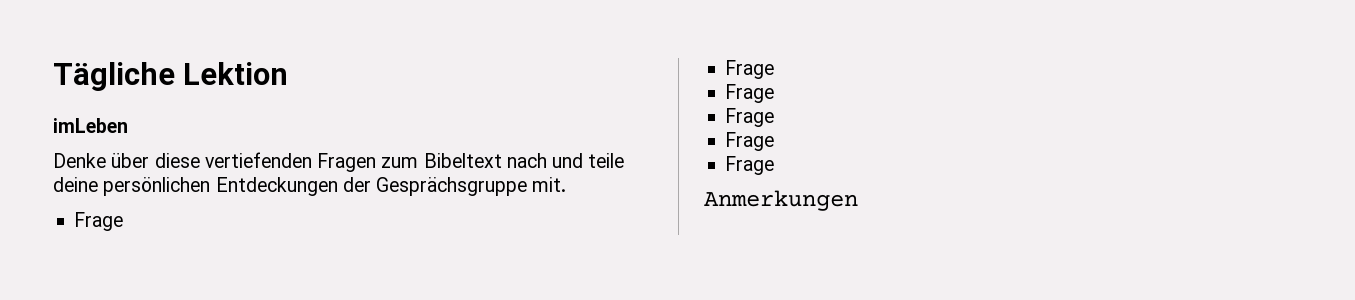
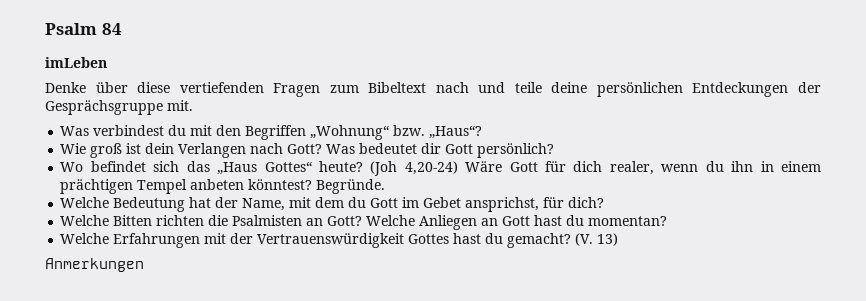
- Tägliche Lektion
+ Psalm 84
  Denke über diese vertiefenden Fragen zum Bibeltext nach und teile deine persönlichen Entdeckungen der Gesprächsgruppe mit.
- Frage
- Frage
- Frage
- Frage
- Frage
- Frage
+ Was verbindest du mit den Begriffen „Wohnung“ bzw. „Haus“?
+ Wie groß ist dein Verlangen nach Gott? Was bedeutet dir Gott persönlich?
+ Wo befindet sich das „Haus Gottes“ heute? (Joh 4,20-24) Wäre Gott für dich realer, wenn du ihn in einem prächtigen Tempel anbeten könntest? Begründe.
+ Welche Bedeutung hat der Name, mit dem du Gott im Gebet ansprichst, für dich?
+ Welche Bitten richten die Psalmisten an Gott? Welche Anliegen an Gott hast du momentan?
+ Welche Erfahrungen mit der Vertrauenswürdigkeit Gottes hast du gemacht? (V. 13)

